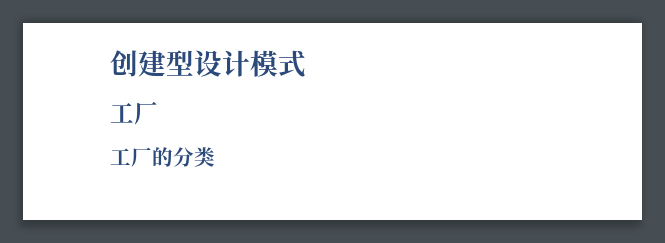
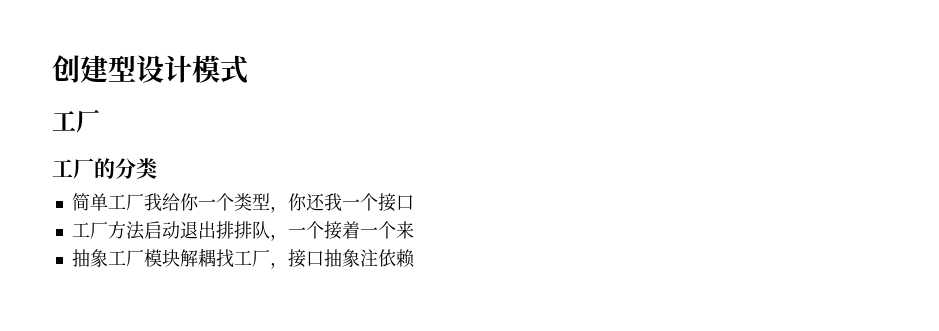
+ 简单工厂我给你一个类型，你还我一个接口
+ 工厂方法启动退出排排队，一个接着一个来
+ 抽象工厂模块解耦找工厂，接口抽象注依赖

